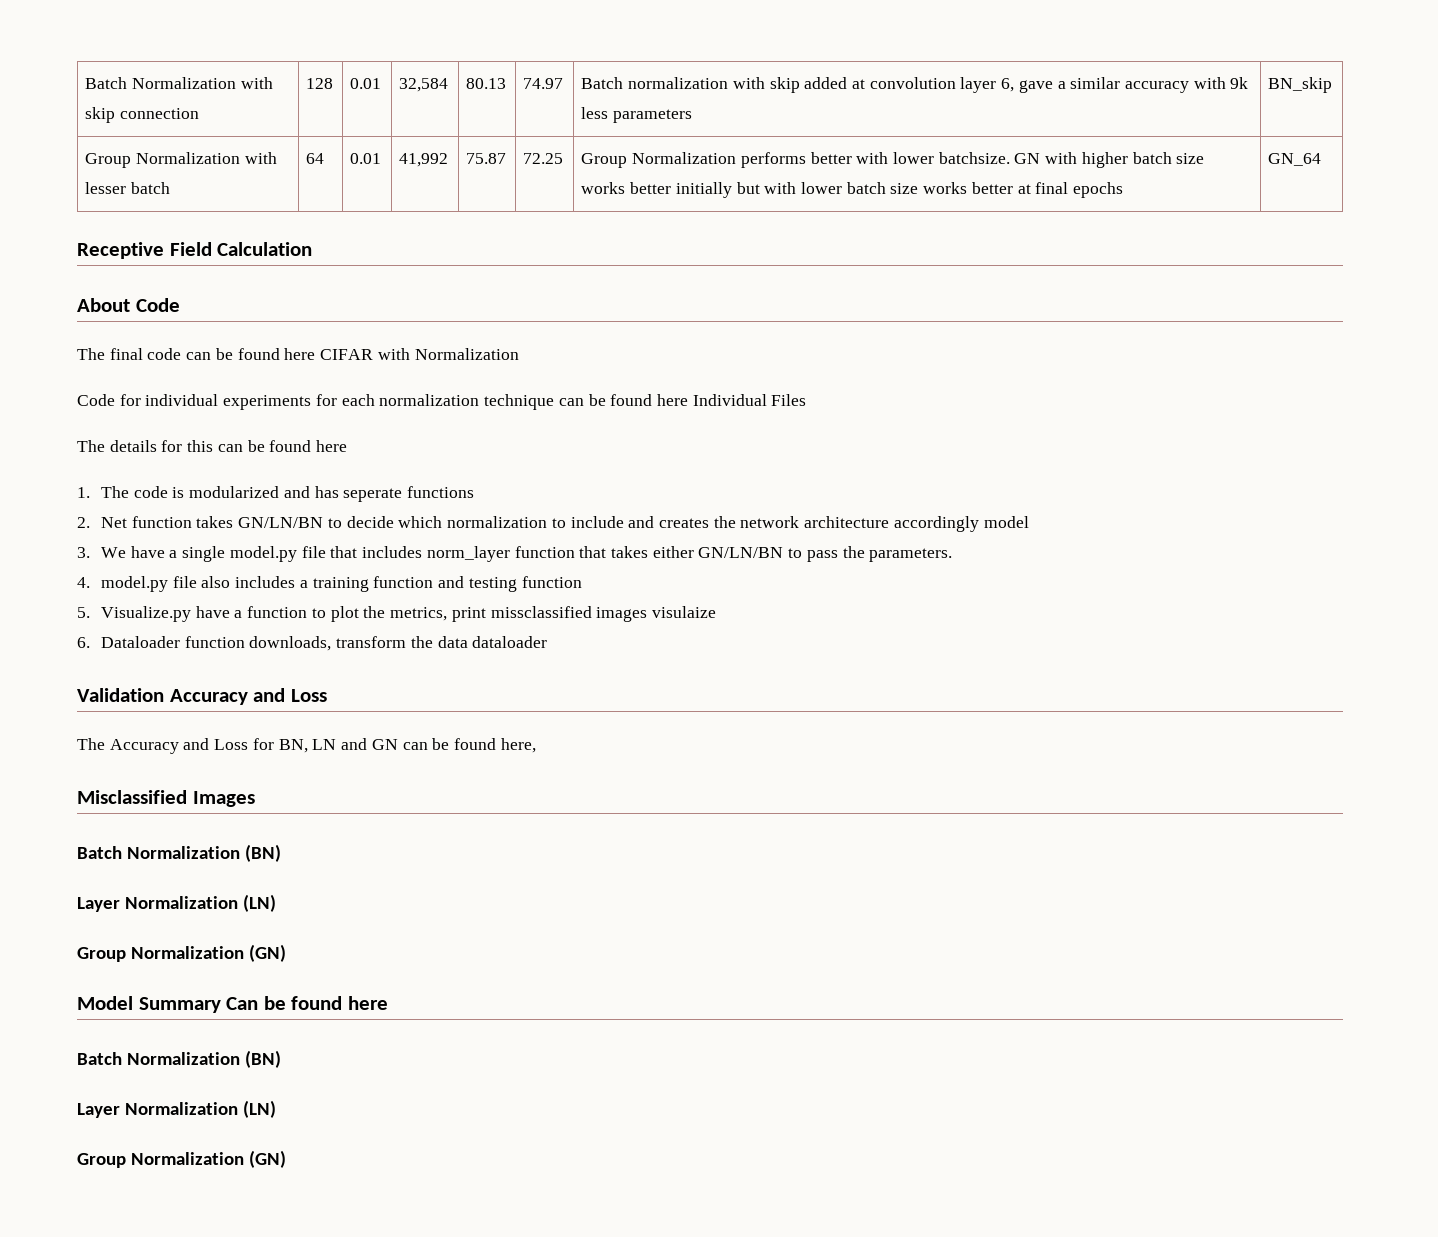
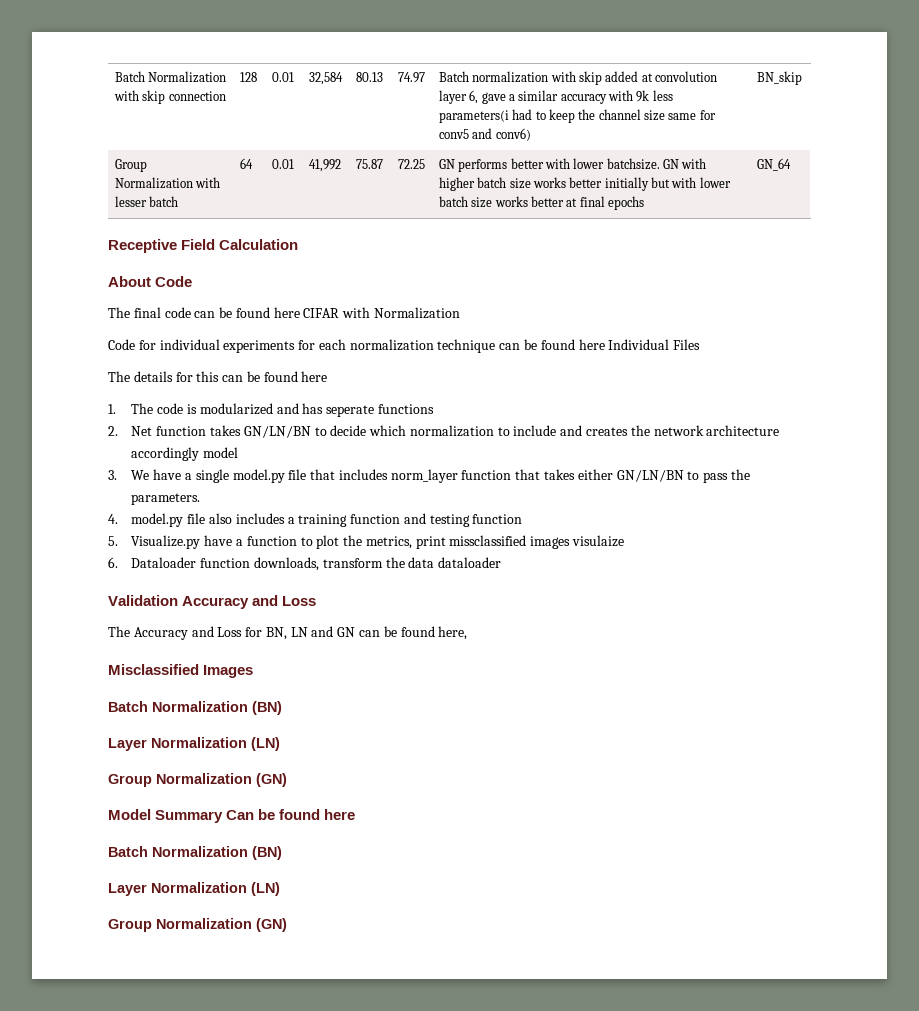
- Batch Normalization with skip connection | 128 | 0.01 | 32,584 | 80.13 | 74.97 | Batch normalization with skip added at convolution layer 6, gave a similar accuracy with 9k less parameters | BN_skip
+ Batch Normalization with skip connection | 128 | 0.01 | 32,584 | 80.13 | 74.97 | Batch normalization with skip added at convolution layer 6, gave a similar accuracy with 9k less parameters(i had to keep the channel size same for conv5 and conv6) | BN_skip
- Group Normalization with lesser batch | 64 | 0.01 | 41,992 | 75.87 | 72.25 | Group Normalization performs better with lower batchsize. GN with higher batch size works better initially but with lower batch size works better at final epochs | GN_64
+ Group Normalization with lesser batch | 64 | 0.01 | 41,992 | 75.87 | 72.25 | GN performs better with lower batchsize. GN with higher batch size works better initially but with lower batch size works better at final epochs | GN_64

